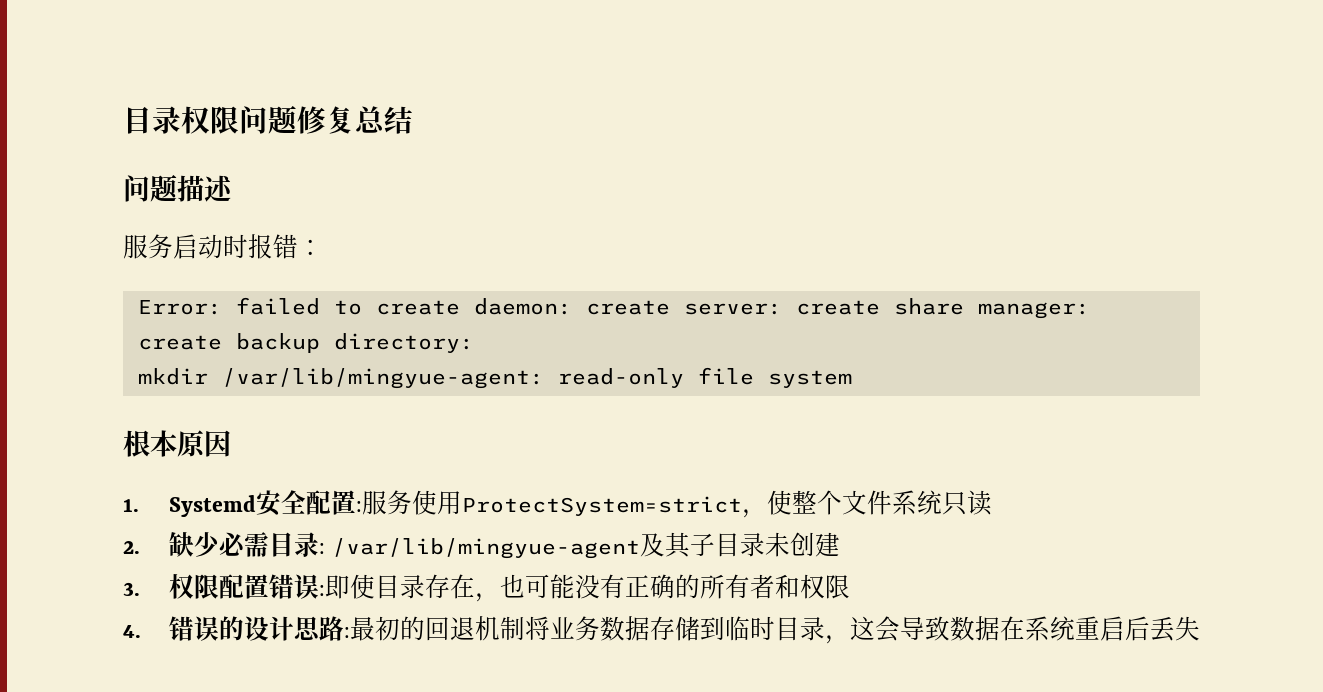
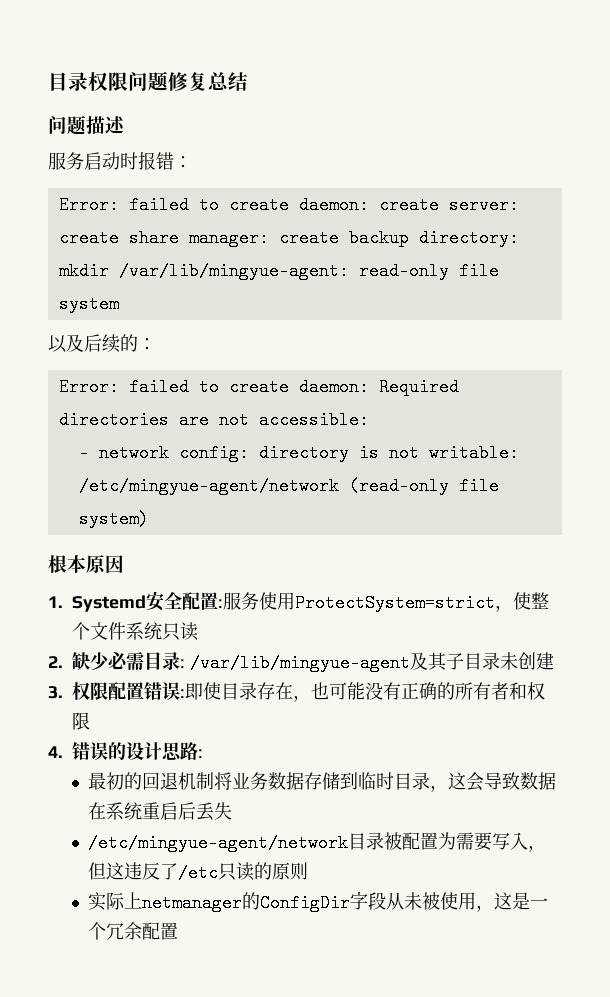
+ 以及后续的：
+ Error: failed to create daemon: Required directories are not accessible:
+ - network config: directory is not writable: /etc/mingyue-agent/network (read-only file system)
- 4.错误的设计思路:最初的回退机制将业务数据存储到临时目录，这会导致数据在系统重启后丢失
+ 4.错误的设计思路:
+ 最初的回退机制将业务数据存储到临时目录，这会导致数据在系统重启后丢失
+ /etc/mingyue-agent/network目录被配置为需要写入，但这违反了/etc只读的原则
+ 实际上netmanager的ConfigDir字段从未被使用，这是一个冗余配置

